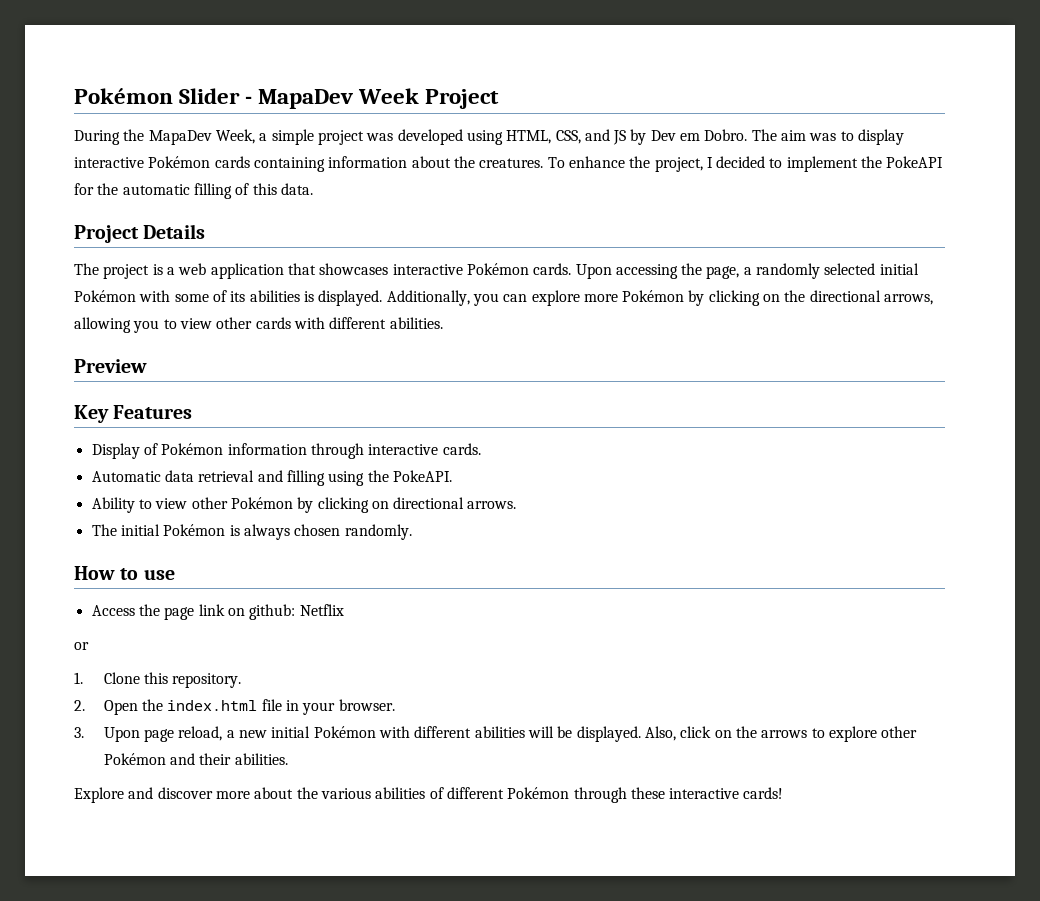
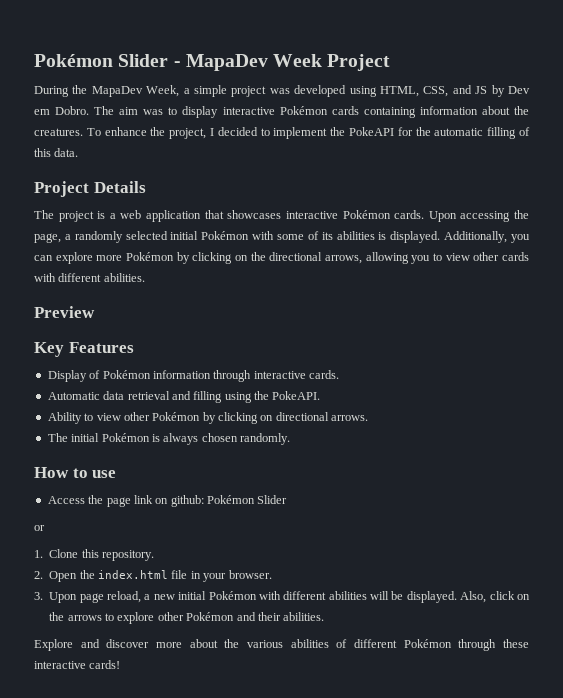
- Access the page link on github: Netflix
+ Access the page link on github: Pokémon Slider

